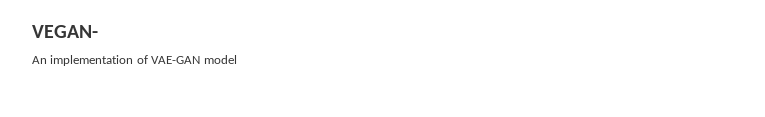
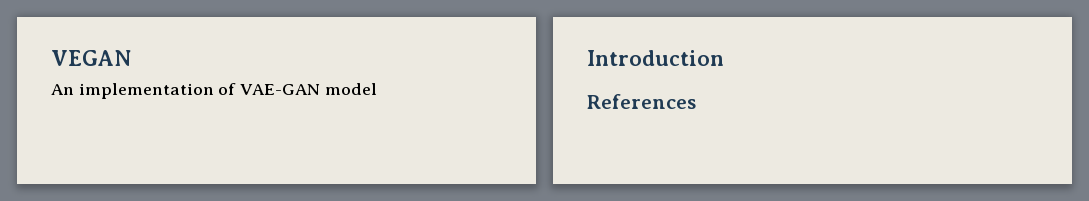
- VEGAN-
+ VEGAN
+ Introduction
+ References

